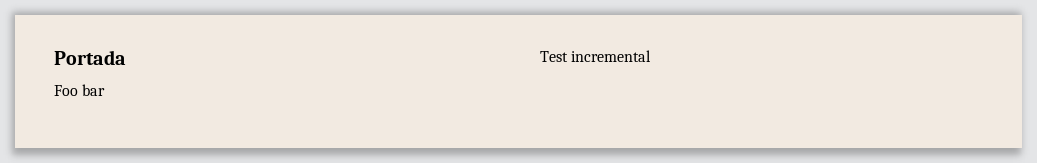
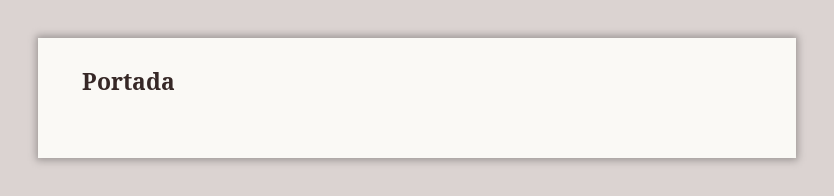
- Foo bar
- Test incremental

